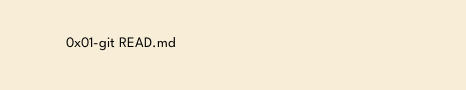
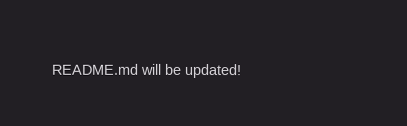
- 0x01-git READ.md
+ README.md will be updated!

